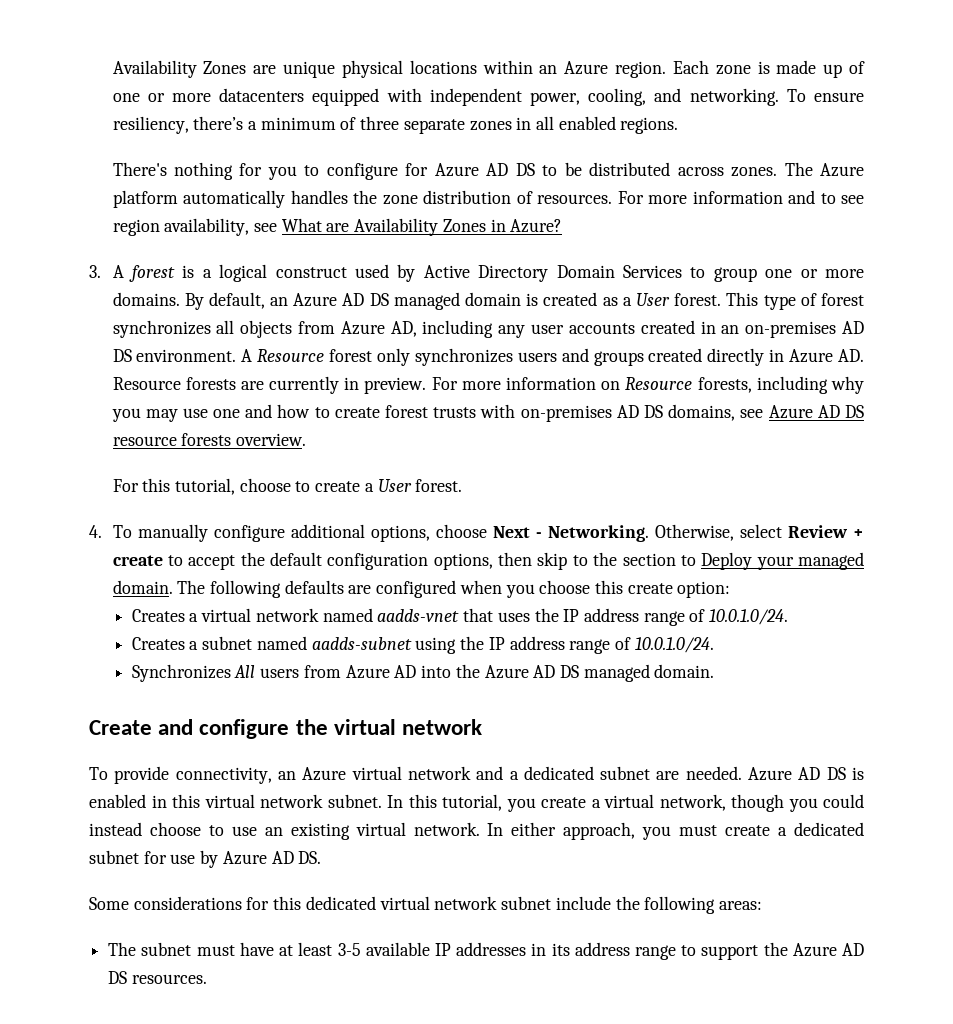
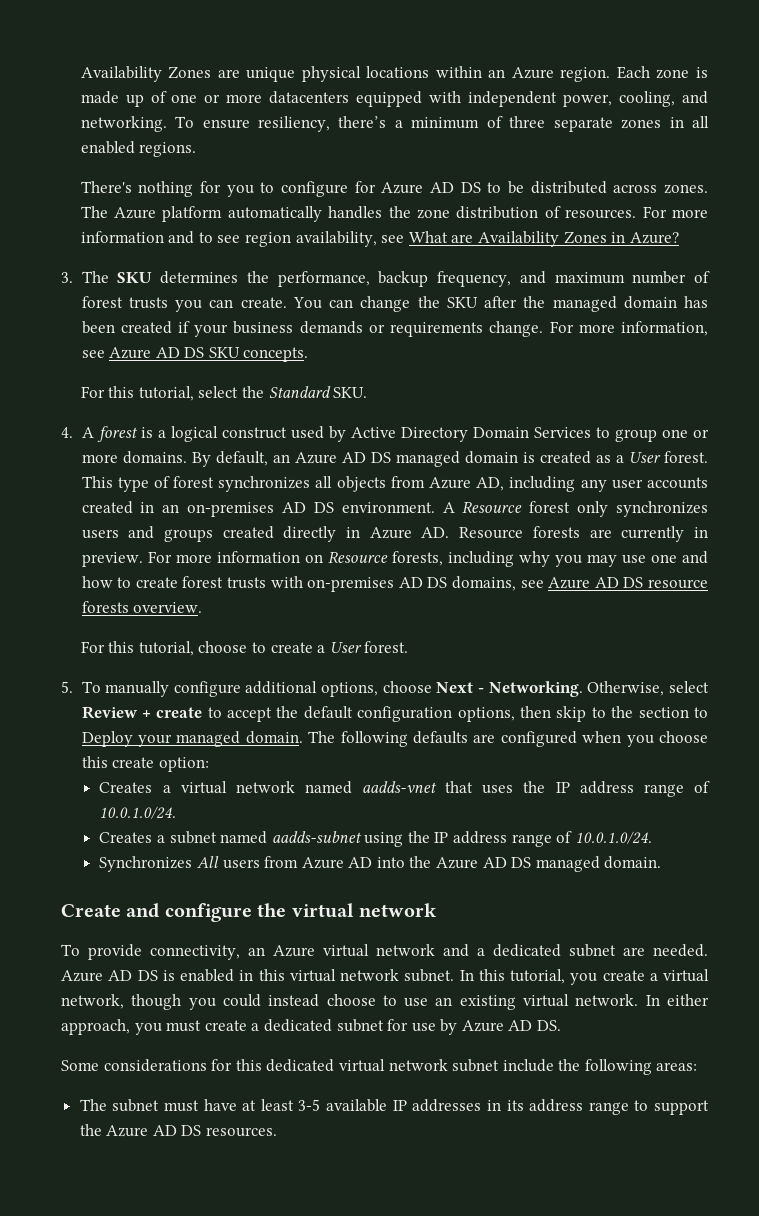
- 3. A forest is a logical construct used by Active Directory Domain Services to group one or more domains.
+ 3. The SKU determines the performance, backup frequency, and maximum number of forest trusts you can create. You can change the SKU after the managed domain has been created if your business demands or requirements change. For more information, see Azure AD DS SKU concepts.
+ For this tutorial, select the Standard SKU.
+ 4. A forest is a logical construct used by Active Directory Domain Services to group one or more domains.
- 4. To manually configure additional options, choose Next - Networking.
+ 5. To manually configure additional options, choose Next - Networking.

